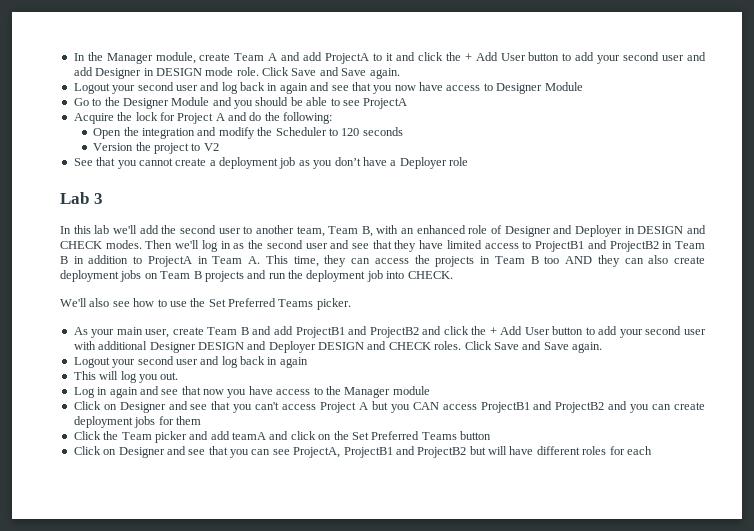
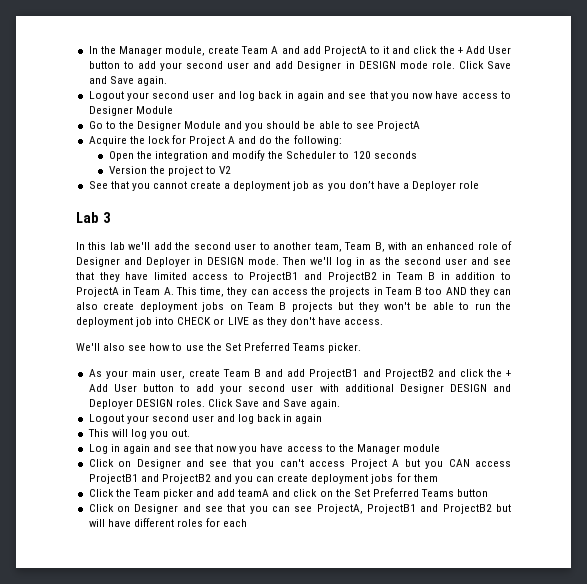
- In this lab we'll add the second user to another team, Team B, with an enhanced role of Designer and Deployer in DESIGN and CHECK modes.
+ In this lab we'll add the second user to another team, Team B, with an enhanced role of Designer and Deployer in DESIGN mode.
- Then we'll log in as the second user and see that they have limited access to ProjectB1 and ProjectB2 in Team B in addition to ProjectA in Team A. This time, they can access the projects in Team B too AND they can also create deployment jobs on Team B projects and run the deployment job into CHECK.
+ Then we'll log in as the second user and see that they have limited access to ProjectB1 and ProjectB2 in Team B in addition to ProjectA in Team A. This time, they can access the projects in Team B too AND they can also create deployment jobs on Team B projects but they won't be able to run the deployment job into CHECK or LIVE as they don't have access.
- As your main user, create Team B and add ProjectB1 and ProjectB2 and click the + Add User button to add your second user with additional Designer DESIGN and Deployer DESIGN and CHECK roles.
+ As your main user, create Team B and add ProjectB1 and ProjectB2 and click the + Add User button to add your second user with additional Designer DESIGN and Deployer DESIGN roles.

